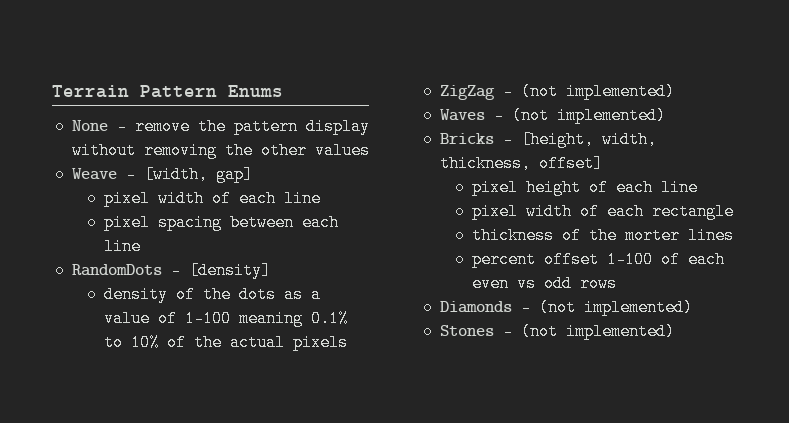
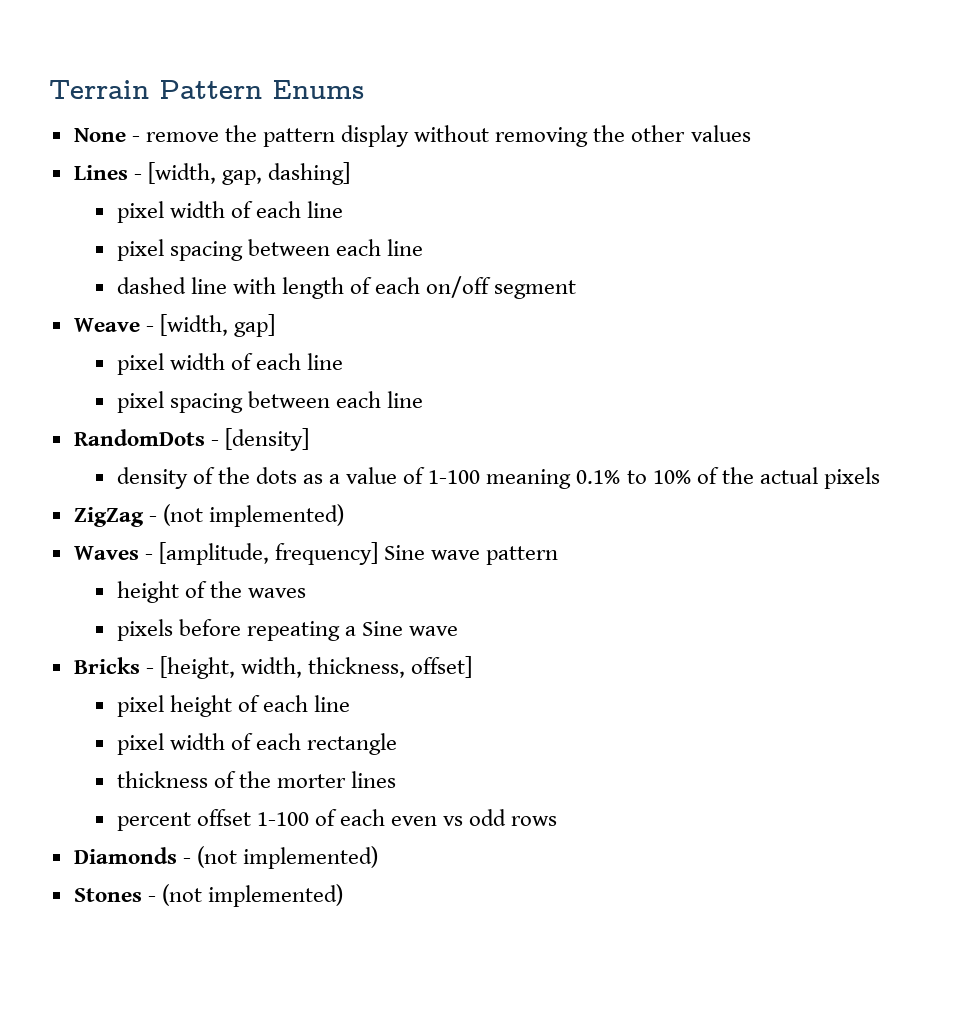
+ Lines - [width, gap, dashing]
+ pixel width of each line
+ pixel spacing between each line
+ dashed line with length of each on/off segment
- Waves - (not implemented)
+ Waves - [amplitude, frequency] Sine wave pattern
+ height of the waves
+ pixels before repeating a Sine wave

